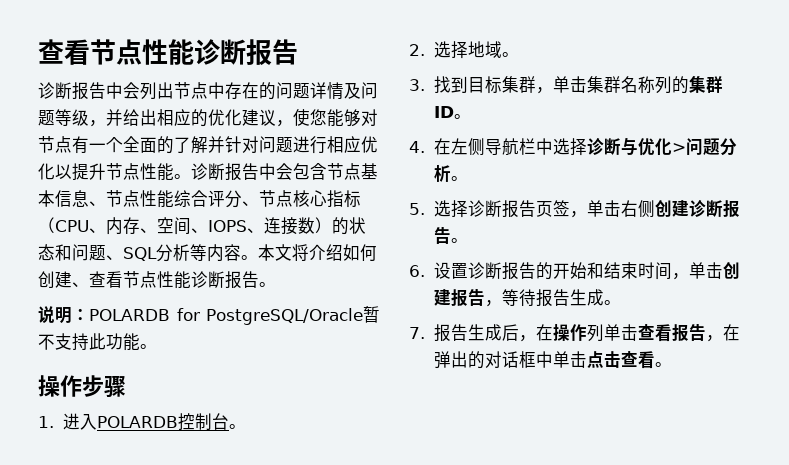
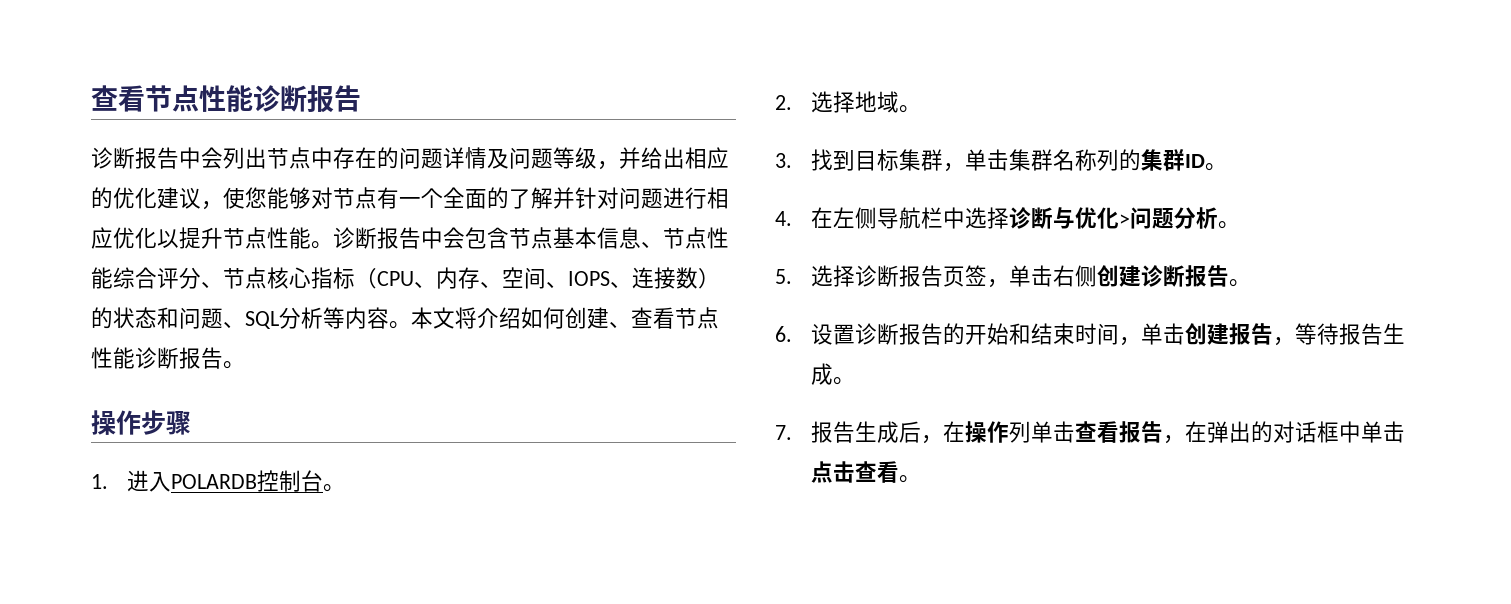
- 说明：POLARDB for PostgreSQL/Oracle暂不支持此功能。

